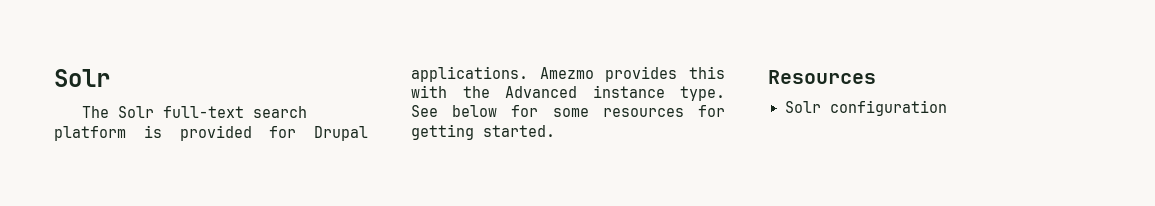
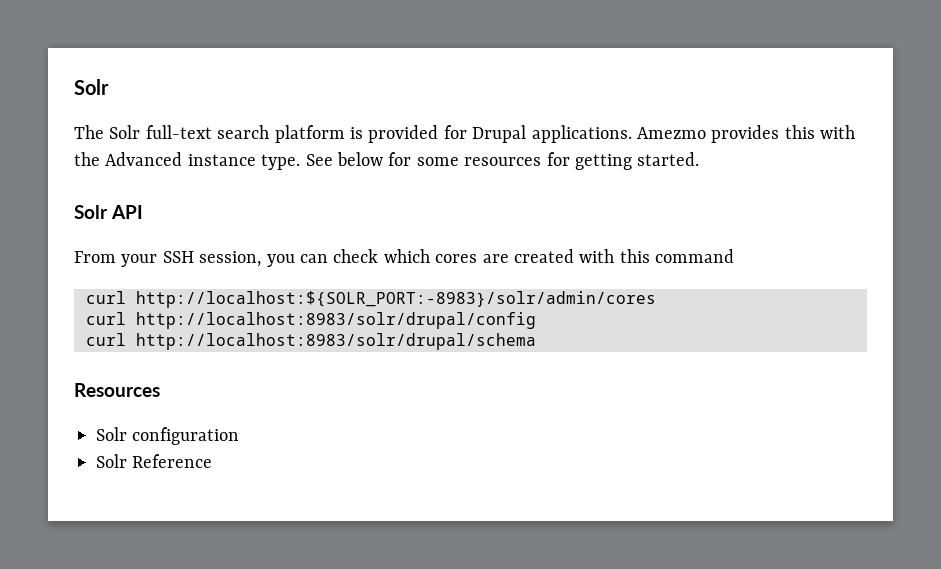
+ Solr API
+ From your SSH session, you can check which cores are created with this command
+ curl http://localhost:${SOLR_PORT:-8983}/solr/admin/cores
+ curl http://localhost:8983/solr/drupal/config
+ curl http://localhost:8983/solr/drupal/schema
+ Solr Reference

